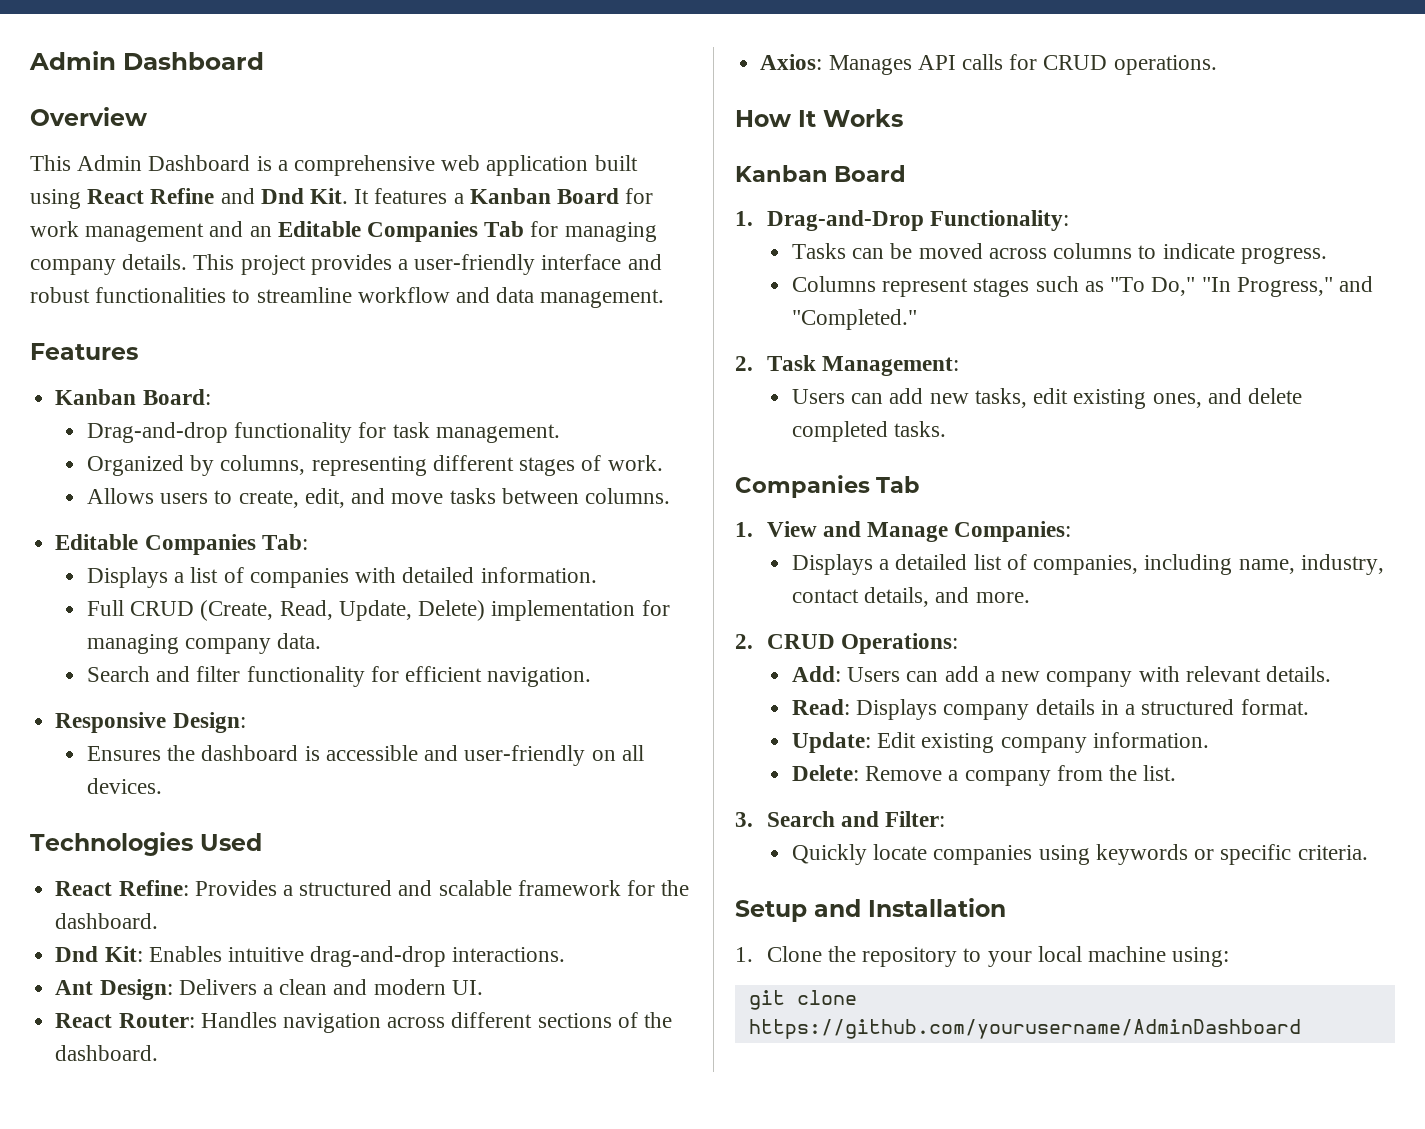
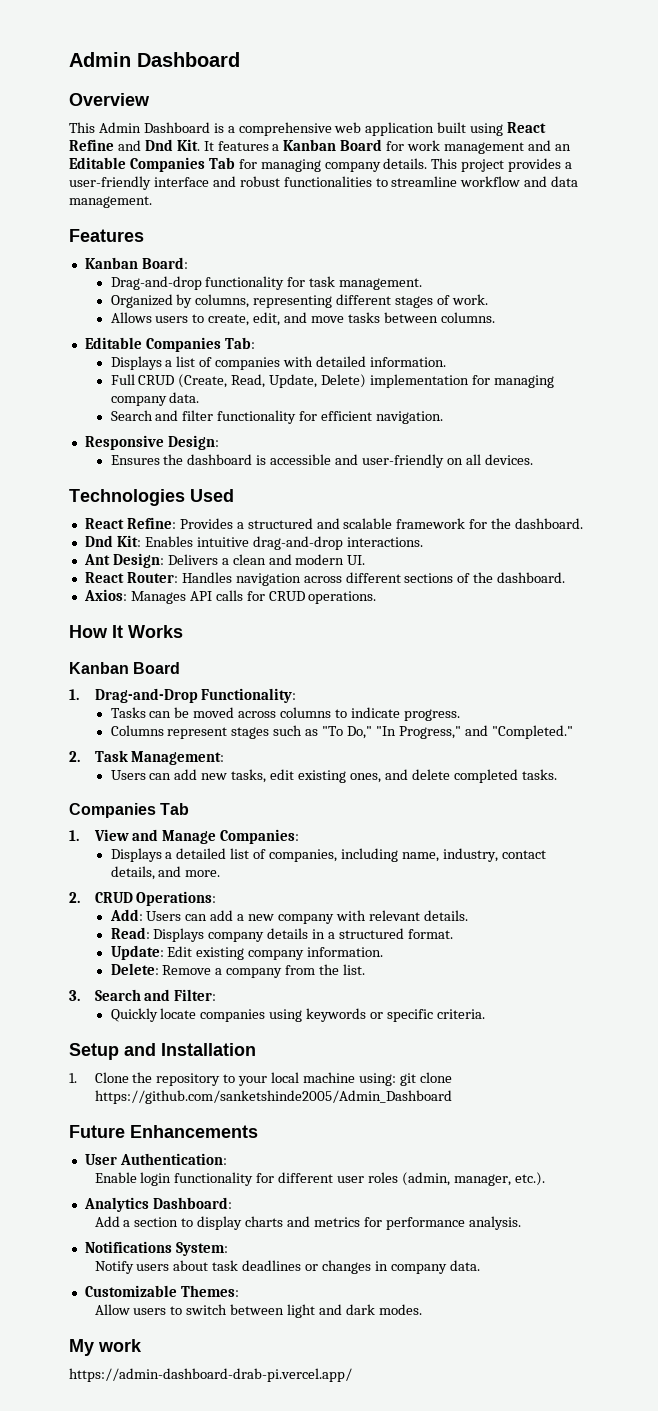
- 1. Clone the repository to your local machine using:
- git clone https://github.com/yourusername/AdminDashboard
+ 1. Clone the repository to your local machine using: git clone https://github.com/sanketshinde2005/Admin_Dashboard
+ Future Enhancements
+ User Authentication:
+ Enable login functionality for different user roles (admin, manager, etc.).
+ Analytics Dashboard:
+ Add a section to display charts and metrics for performance analysis.
+ Notifications System:
+ Notify users about task deadlines or changes in company data.
+ Customizable Themes:
+ Allow users to switch between light and dark modes.
+ My work
+ https://admin-dashboard-drab-pi.vercel.app/

